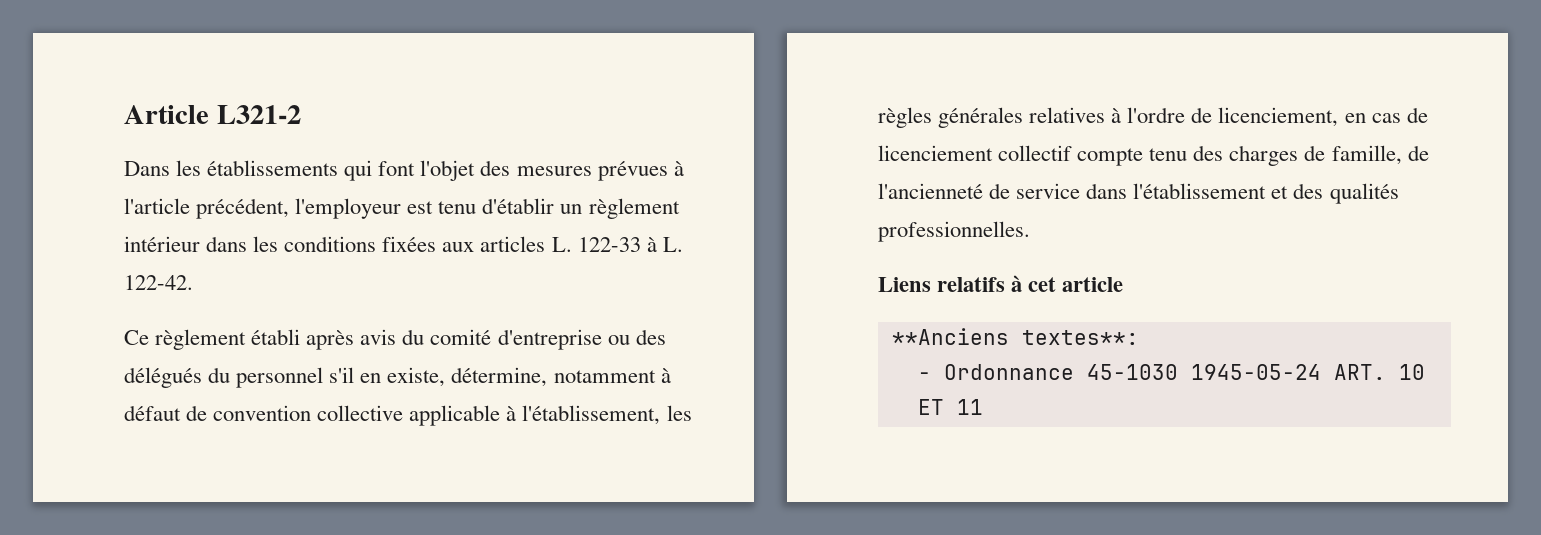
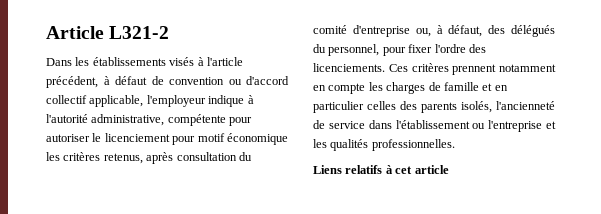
- Dans les établissements qui font l'objet des mesures prévues à l'article précédent, l'employeur est tenu d'établir un règlement intérieur dans les conditions fixées aux articles L. 122-33 à L. 122-42.
- Ce règlement établi après avis du comité d'entreprise ou des délégués du personnel s'il en existe, détermine, notamment à défaut de convention collective applicable à l'établissement, les règles générales relatives à l'ordre de licenciement, en cas de licenciement collectif compte tenu des charges de famille, de l'ancienneté de service dans l'établissement et des qualités professionnelles.
+ Dans les établissements visés à l'article précédent, à défaut de convention ou d'accord collectif applicable, l'employeur indique à l'autorité administrative, compétente pour autoriser le licenciement pour motif économique les critères retenus, après consultation du comité d'entreprise ou, à défaut, des délégués du personnel, pour fixer l'ordre des licenciements. Ces critères prennent notamment en compte les charges de famille et en particulier celles des parents isolés, l'ancienneté de service dans l'établissement ou l'entreprise et les qualités professionnelles.
- **Anciens textes**:
- - Ordonnance 45-1030 1945-05-24 ART. 10 ET 11

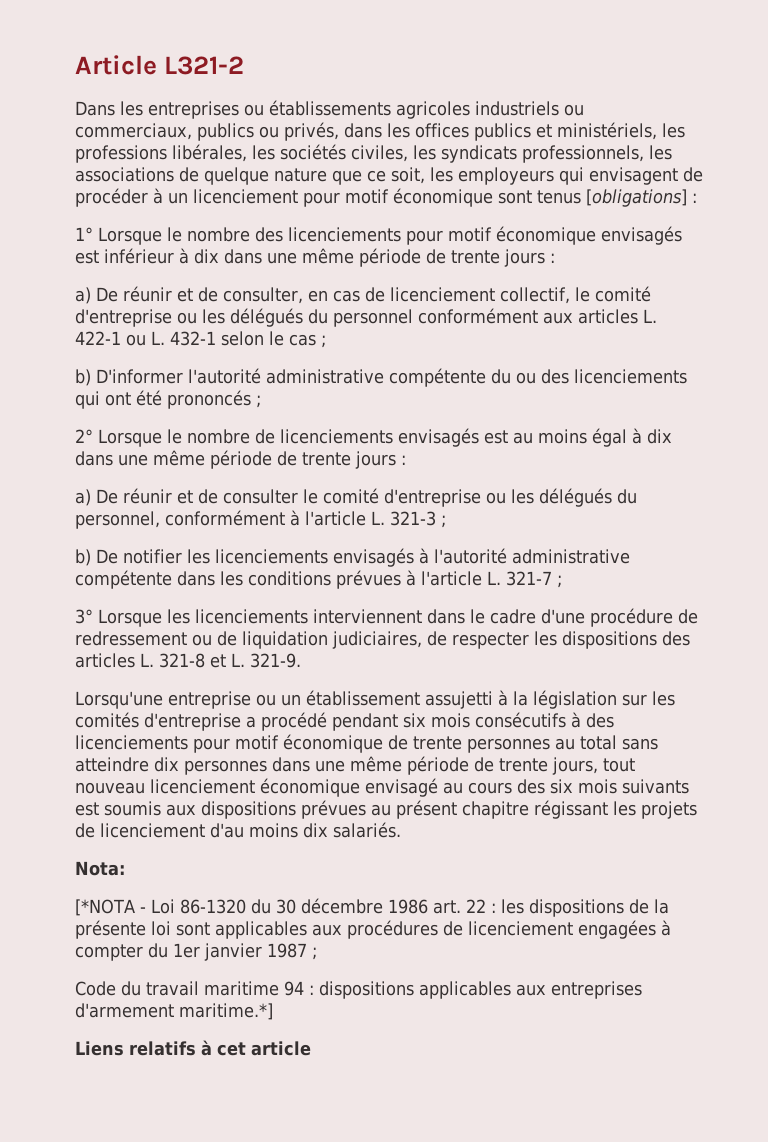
- Dans les établissements visés à l'article précédent, à défaut de convention ou d'accord collectif applicable, l'employeur indique à l'autorité administrative, compétente pour autoriser le licenciement pour motif économique les critères retenus, après consultation du comité d'entreprise ou, à défaut, des délégués du personnel, pour fixer l'ordre des licenciements. Ces critères prennent notamment en compte les charges de famille et en particulier celles des parents isolés, l'ancienneté de service dans l'établissement ou l'entreprise et les qualités professionnelles.
+ Dans les entreprises ou établissements agricoles industriels ou commerciaux, publics ou privés, dans les offices publics et ministériels, les professions libérales, les sociétés civiles, les syndicats professionnels, les associations de quelque nature que ce soit, les employeurs qui envisagent de procéder à un licenciement pour motif économique sont tenus [obligations] :
+ 1° Lorsque le nombre des licenciements pour motif économique envisagés est inférieur à dix dans une même période de trente jours :
+ a) De réunir et de consulter, en cas de licenciement collectif, le comité d'entreprise ou les délégués du personnel conformément aux articles L. 422-1 ou L. 432-1 selon le cas ;
+ b) D'informer l'autorité administrative compétente du ou des licenciements qui ont été prononcés ;
+ 2° Lorsque le nombre de licenciements envisagés est au moins égal à dix dans une même période de trente jours :
+ a) De réunir et de consulter le comité d'entreprise ou les délégués du personnel, conformément à l'article L. 321-3 ;
+ b) De notifier les licenciements envisagés à l'autorité administrative compétente dans les conditions prévues à l'article L. 321-7 ;
+ 3° Lorsque les licenciements interviennent dans le cadre d'une procédure de redressement ou de liquidation judiciaires, de respecter les dispositions des articles L. 321-8 et L. 321-9.
+ Lorsqu'une entreprise ou un établissement assujetti à la législation sur les comités d'entreprise a procédé pendant six mois consécutifs à des licenciements pour motif économique de trente personnes au total sans atteindre dix personnes dans une même période de trente jours, tout nouveau licenciement économique envisagé au cours des six mois suivants est soumis aux dispositions prévues au présent chapitre régissant les projets de licenciement d'au moins dix salariés.
+ Nota:
+ [*NOTA - Loi 86-1320 du 30 décembre 1986 art. 22 : les dispositions de la présente loi sont applicables aux procédures de licenciement engagées à compter du 1er janvier 1987 ;
+ Code du travail maritime 94 : dispositions applicables aux entreprises d'armement maritime.*]

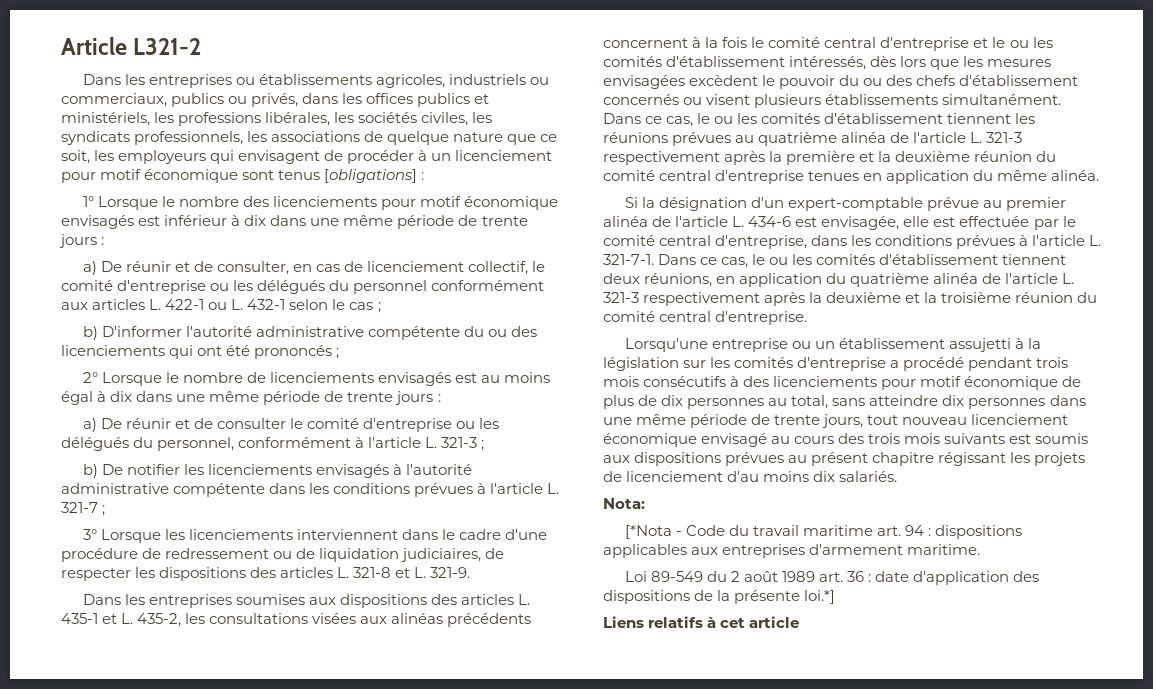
- Dans les entreprises ou établissements agricoles industriels ou commerciaux, publics ou privés, dans les offices publics et ministériels, les professions libérales, les sociétés civiles, les syndicats professionnels, les associations de quelque nature que ce soit, les employeurs qui envisagent de procéder à un licenciement pour motif économique sont tenus [obligations] :
+ Dans les entreprises ou établissements agricoles, industriels ou commerciaux, publics ou privés, dans les offices publics et ministériels, les professions libérales, les sociétés civiles, les syndicats professionnels, les associations de quelque nature que ce soit, les employeurs qui envisagent de procéder à un licenciement pour motif économique sont tenus [obligations] :
+ Dans les entreprises soumises aux dispositions des articles L. 435-1 et L. 435-2, les consultations visées aux alinéas précédents concernent à la fois le comité central d'entreprise et le ou les comités d'établissement intéressés, dès lors que les mesures envisagées excèdent le pouvoir du ou des chefs d'établissement concernés ou visent plusieurs établissements simultanément. Dans ce cas, le ou les comités d'établissement tiennent les réunions prévues au quatrième alinéa de l'article L. 321-3 respectivement après la première et la deuxième réunion du comité central d'entreprise tenues en application du même alinéa.
+ Si la désignation d'un expert-comptable prévue au premier alinéa de l'article L. 434-6 est envisagée, elle est effectuée par le comité central d'entreprise, dans les conditions prévues à l'article L. 321-7-1. Dans ce cas, le ou les comités d'établissement tiennent deux réunions, en application du quatrième alinéa de l'article L. 321-3 respectivement après la deuxième et la troisième réunion du comité central d'entreprise.
- Lorsqu'une entreprise ou un établissement assujetti à la législation sur les comités d'entreprise a procédé pendant six mois consécutifs à des licenciements pour motif économique de trente personnes au total sans atteindre dix personnes dans une même période de trente jours, tout nouveau licenciement économique envisagé au cours des six mois suivants est soumis aux dispositions prévues au présent chapitre régissant les projets de licenciement d'au moins dix salariés.
+ Lorsqu'une entreprise ou un établissement assujetti à la législation sur les comités d'entreprise a procédé pendant trois mois consécutifs à des licenciements pour motif économique de plus de dix personnes au total, sans atteindre dix personnes dans une même période de trente jours, tout nouveau licenciement économique envisagé au cours des trois mois suivants est soumis aux dispositions prévues au présent chapitre régissant les projets de licenciement d'au moins dix salariés.
- [*NOTA - Loi 86-1320 du 30 décembre 1986 art. 22 : les dispositions de la présente loi sont applicables aux procédures de licenciement engagées à compter du 1er janvier 1987 ;
- Code du travail maritime 94 : dispositions applicables aux entreprises d'armement maritime.*]
+ [*Nota - Code du travail maritime art. 94 : dispositions applicables aux entreprises d'armement maritime.
+ Loi 89-549 du 2 août 1989 art. 36 : date d'application des dispositions de la présente loi.*]

